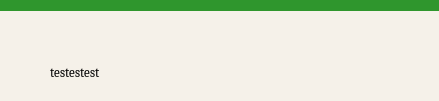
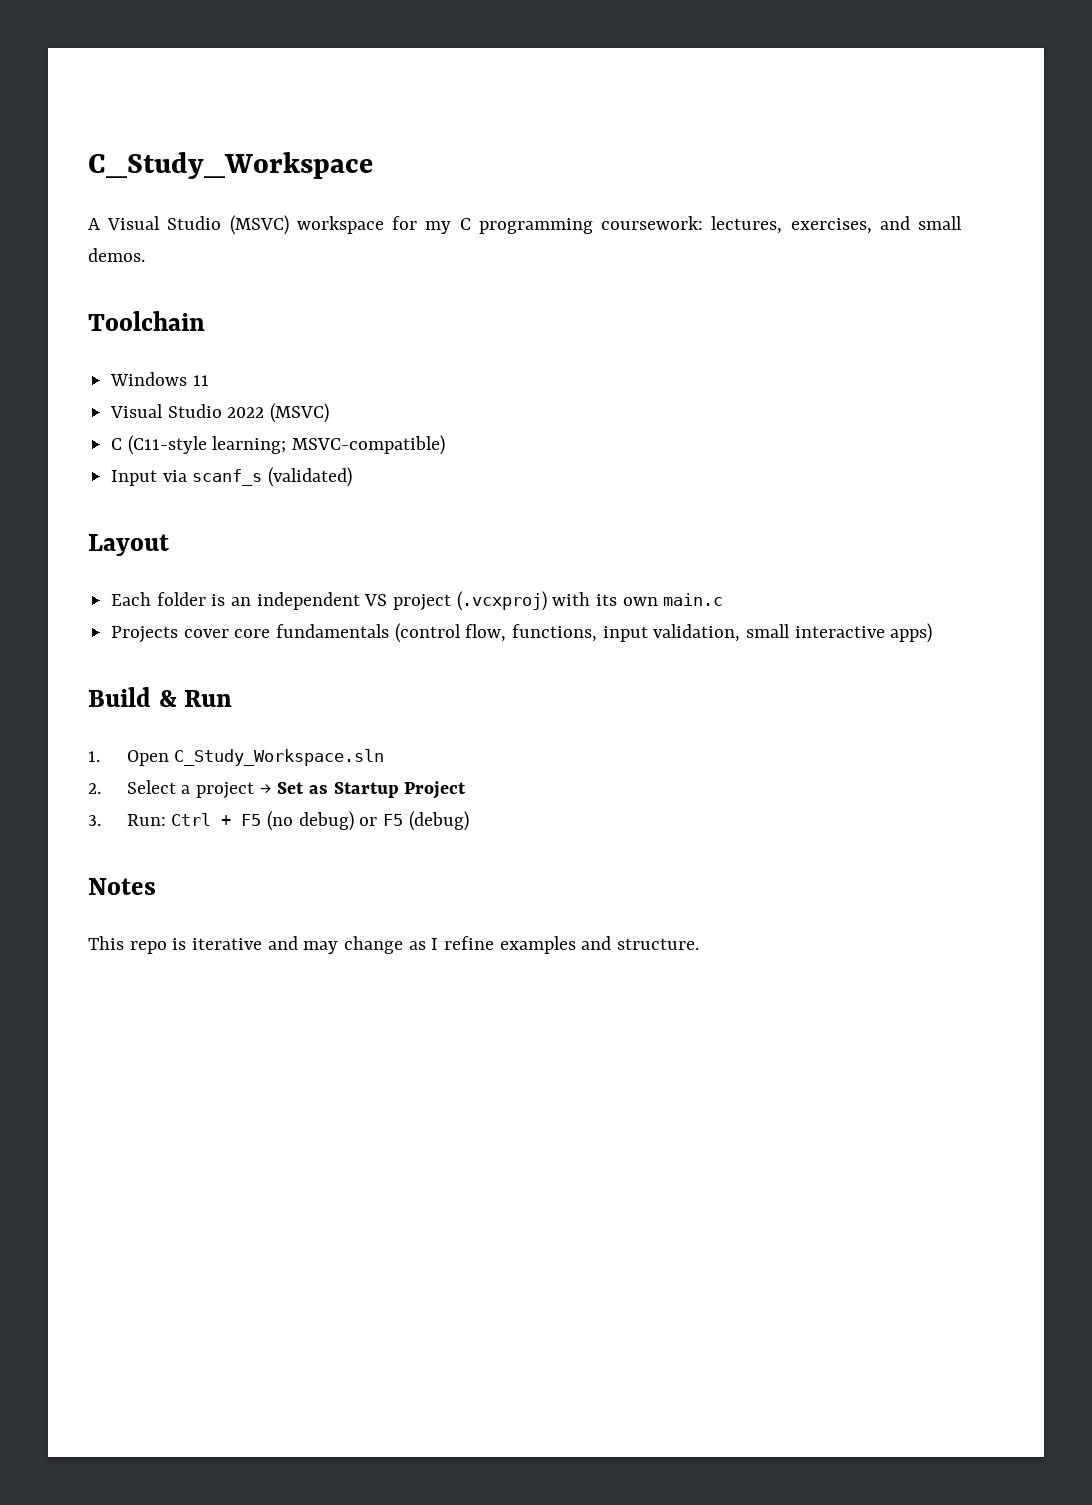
- testestest
+ C_Study_Workspace
+ A Visual Studio (MSVC) workspace for my C programming coursework: lectures, exercises, and small demos.
+ Toolchain
+ Windows 11
+ Visual Studio 2022 (MSVC)
+ C (C11-style learning; MSVC-compatible)
+ Input via scanf_s (validated)
+ Layout
+ Each folder is an independent VS project (.vcxproj) with its own main.c
+ Projects cover core fundamentals (control flow, functions, input validation, small interactive apps)
+ Build & Run
+ 1. Open C_Study_Workspace.sln
+ 2. Select a project → Set as Startup Project
+ 3. Run: Ctrl + F5 (no debug) or F5 (debug)
+ Notes
+ This repo is iterative and may change as I refine examples and structure.

